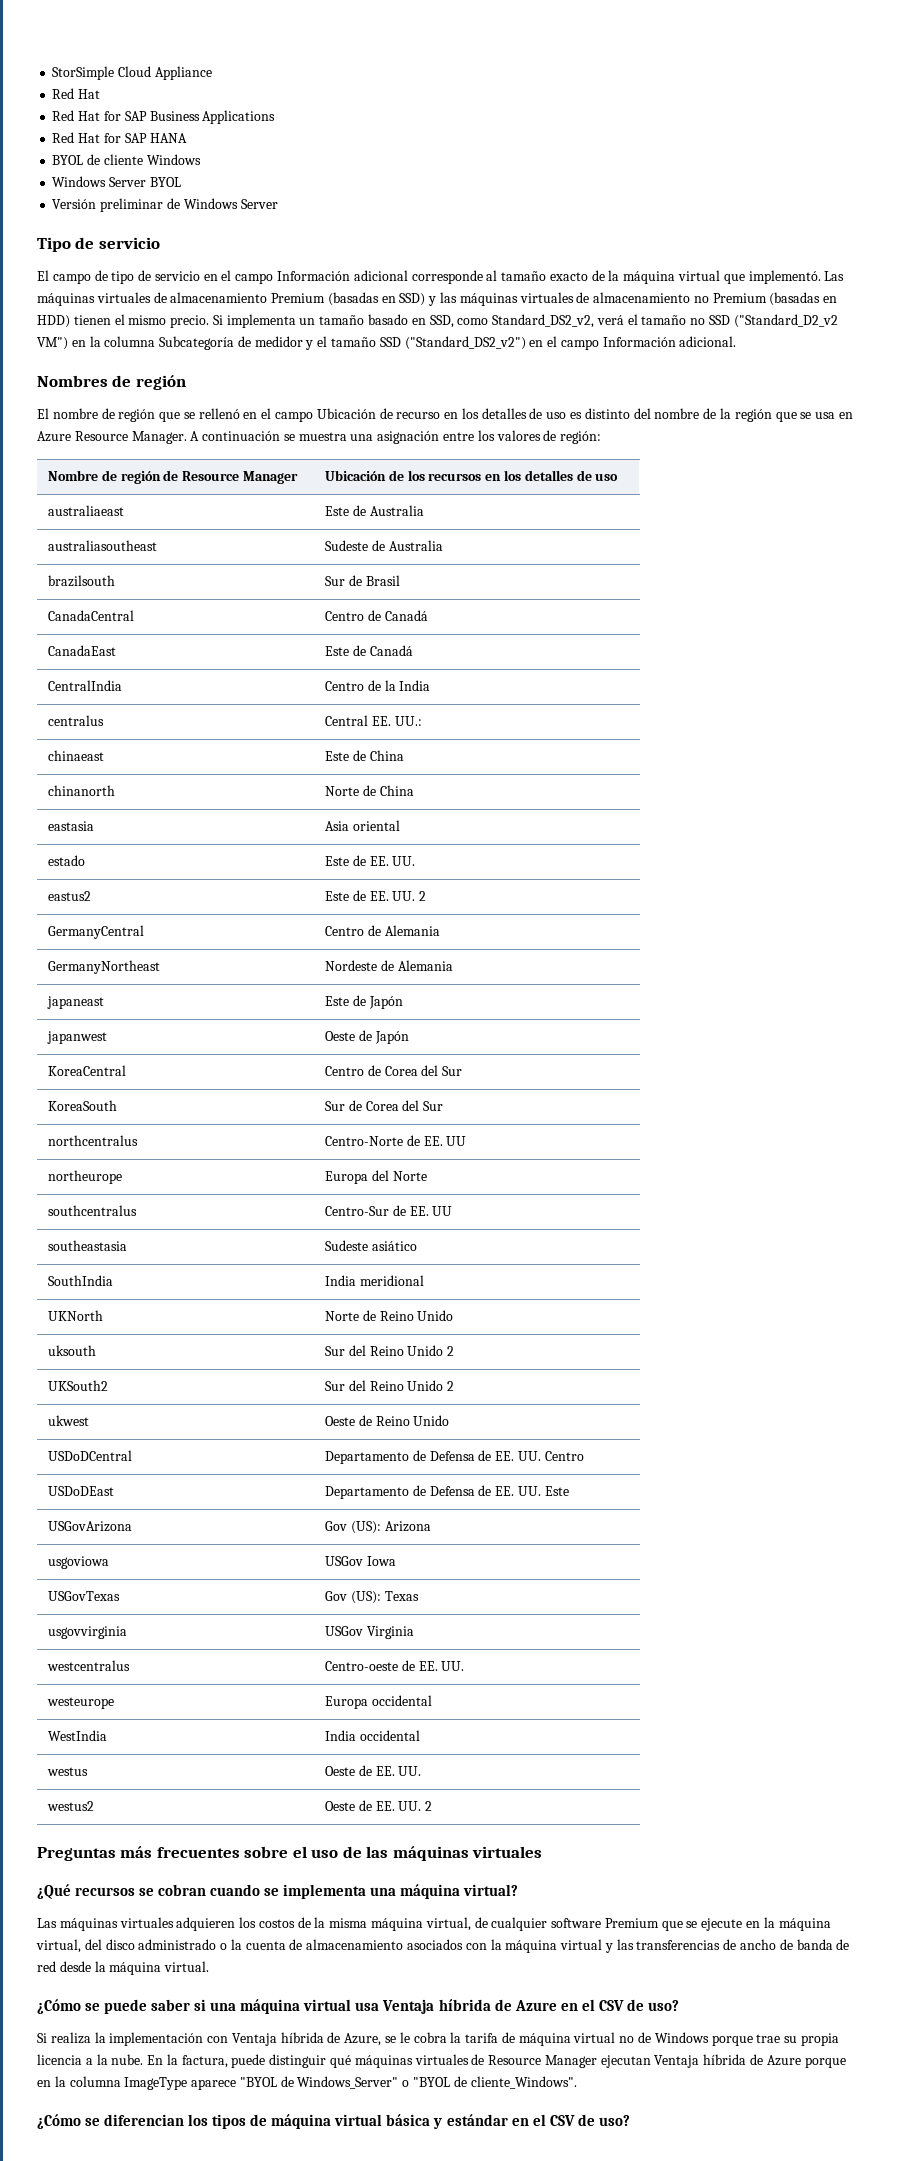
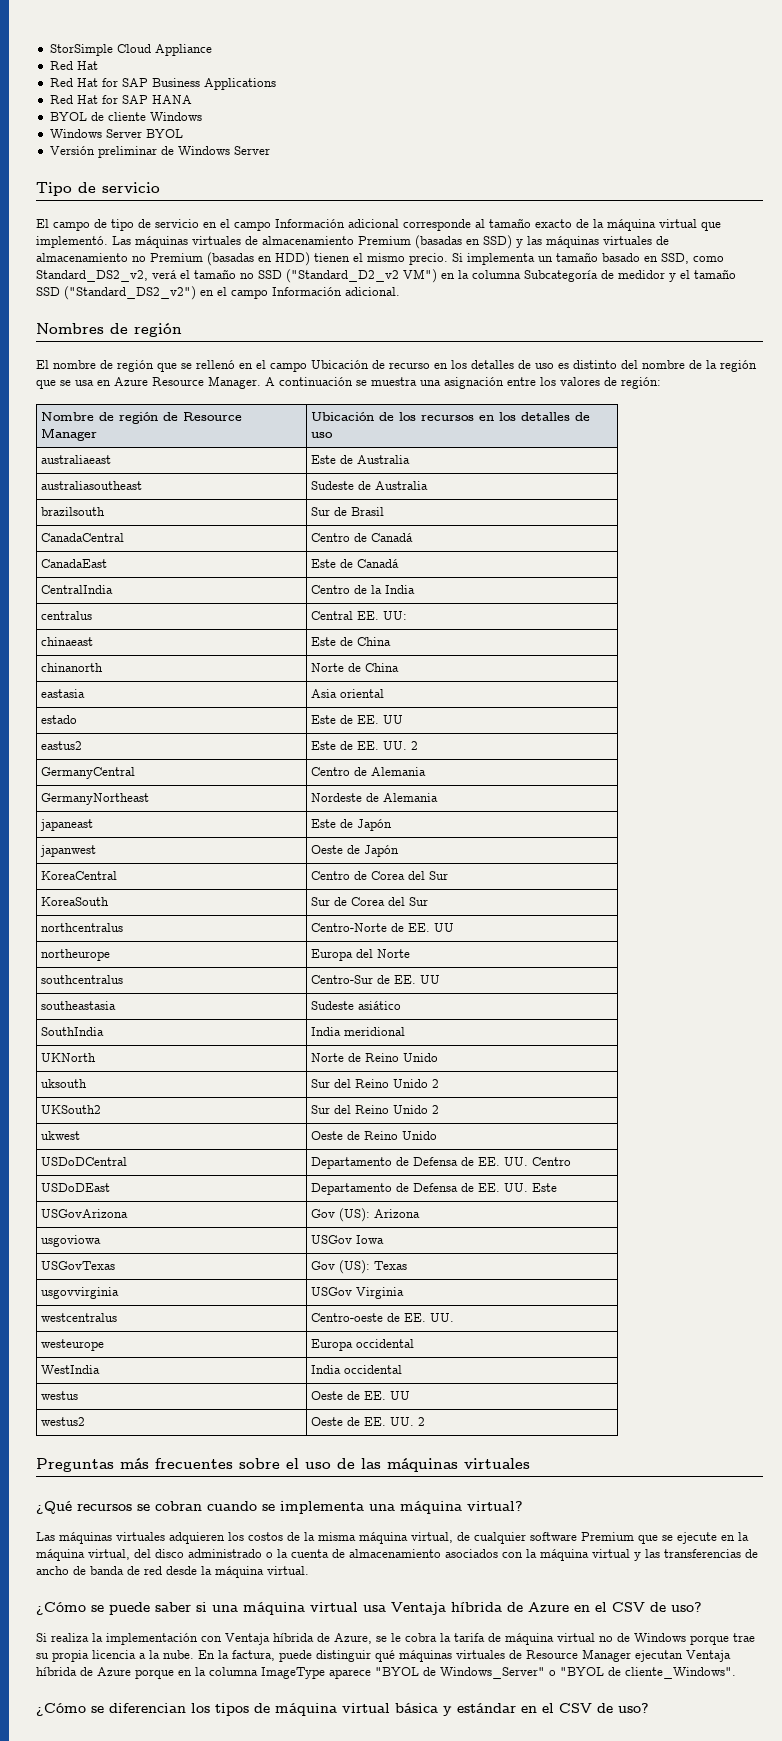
- centralus | Central EE. UU.:
+ centralus | Central EE. UU:
- estado | Este de EE. UU.
+ estado | Este de EE. UU
- westus | Oeste de EE. UU.
+ westus | Oeste de EE. UU

